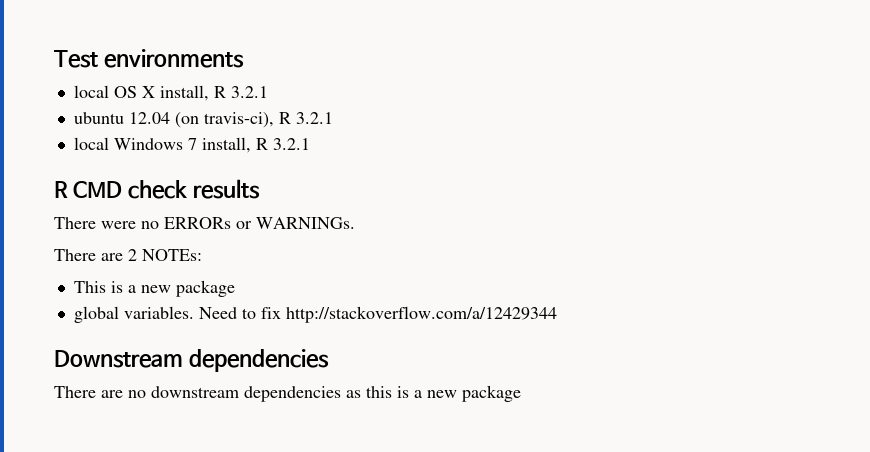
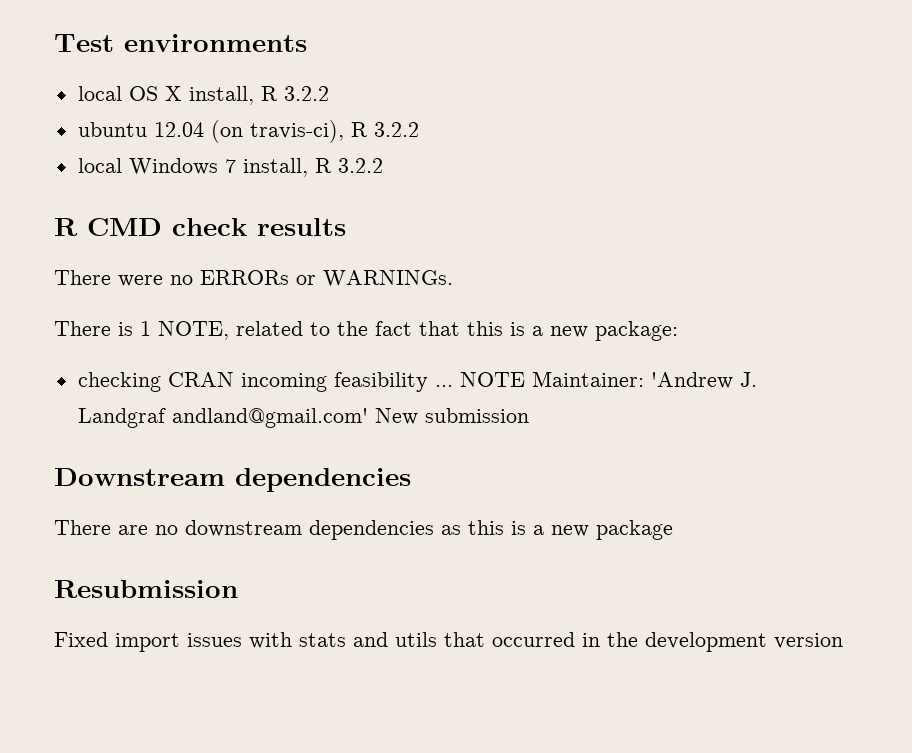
- local OS X install, R 3.2.1
+ local OS X install, R 3.2.2
- ubuntu 12.04 (on travis-ci), R 3.2.1
+ ubuntu 12.04 (on travis-ci), R 3.2.2
- local Windows 7 install, R 3.2.1
+ local Windows 7 install, R 3.2.2
- There are 2 NOTEs:
- This is a new package
- global variables. Need to fix http://stackoverflow.com/a/12429344
+ There is 1 NOTE, related to the fact that this is a new package:
+ checking CRAN incoming feasibility ... NOTE Maintainer: 'Andrew J. Landgraf andland@gmail.com' New submission
+ Resubmission
+ Fixed import issues with stats and utils that occurred in the development version

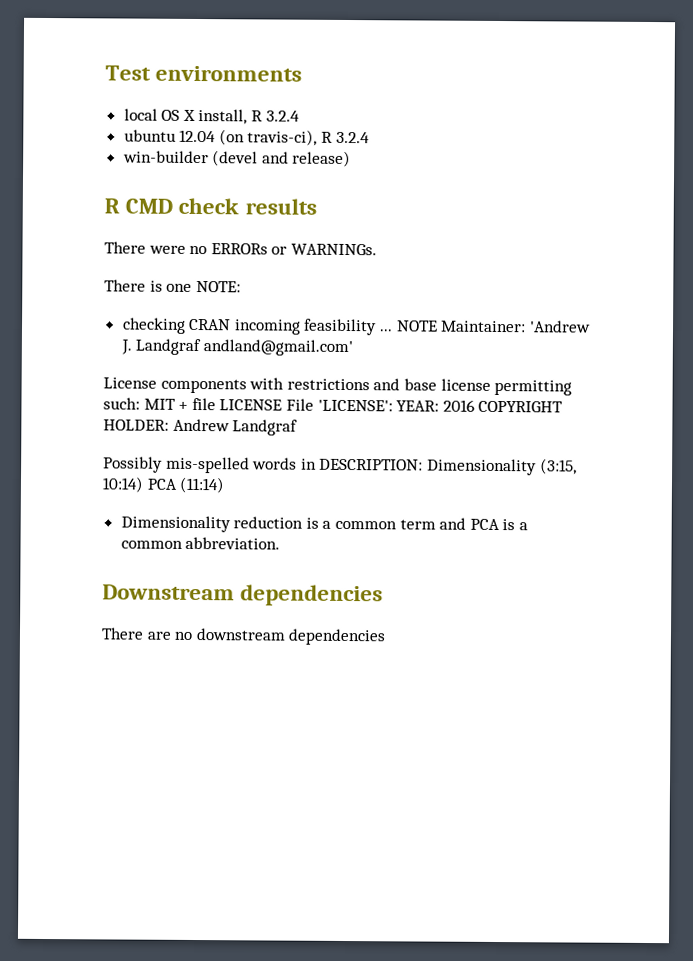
- local OS X install, R 3.2.2
+ local OS X install, R 3.2.4
- ubuntu 12.04 (on travis-ci), R 3.2.2
- local Windows 7 install, R 3.2.2
+ ubuntu 12.04 (on travis-ci), R 3.2.4
+ win-builder (devel and release)
- There is 1 NOTE, related to the fact that this is a new package:
+ There is one NOTE:
- NOTE Maintainer: 'Andrew J. Landgraf andland@gmail.com' New submission
+ NOTE Maintainer: 'Andrew J. Landgraf andland@gmail.com'
+ License components with restrictions and base license permitting such: MIT + file LICENSE File 'LICENSE': YEAR: 2016 COPYRIGHT HOLDER: Andrew Landgraf
+ Possibly mis-spelled words in DESCRIPTION: Dimensionality (3:15, 10:14) PCA (11:14)
+ Dimensionality reduction is a common term and PCA is a common abbreviation.
- There are no downstream dependencies as this is a new package
- Resubmission
- Fixed import issues with stats and utils that occurred in the development version
+ There are no downstream dependencies

